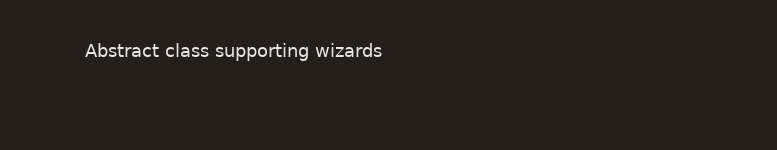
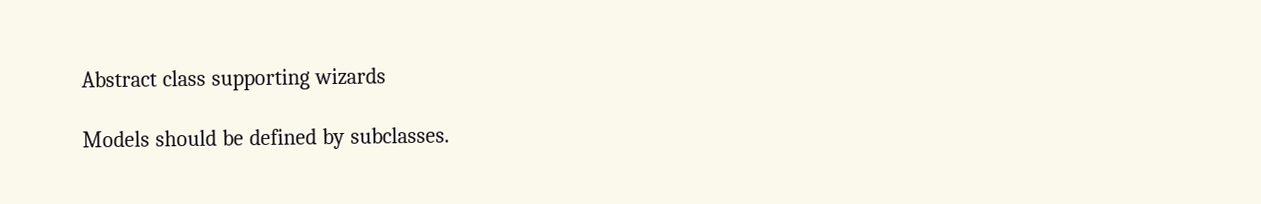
+ Models should be defined by subclasses.

